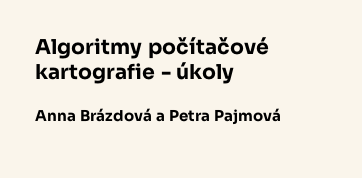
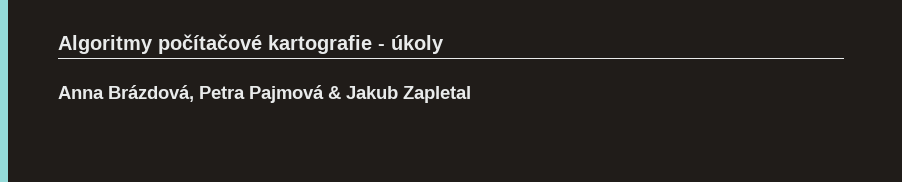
- Anna Brázdová a Petra Pajmová
+ Anna Brázdová, Petra Pajmová & Jakub Zapletal

